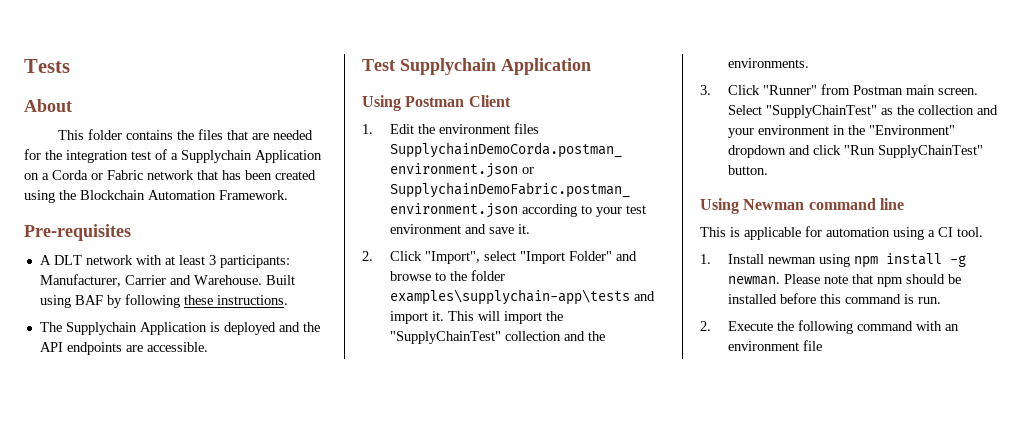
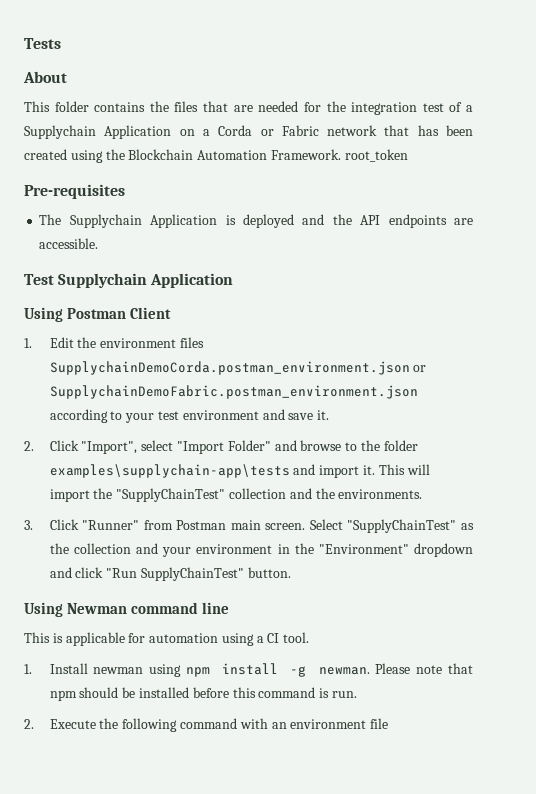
- This folder contains the files that are needed for the integration test of a Supplychain Application on a Corda or Fabric network that has been created using the Blockchain Automation Framework.
+ This folder contains the files that are needed for the integration test of a Supplychain Application on a Corda or Fabric network that has been created using the Blockchain Automation Framework. root_token
- A DLT network with at least 3 participants: Manufacturer, Carrier and Warehouse. Built using BAF by following these instructions.

